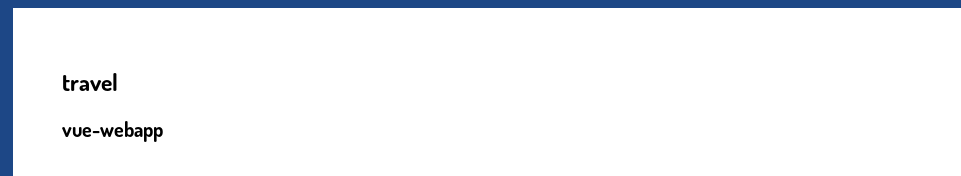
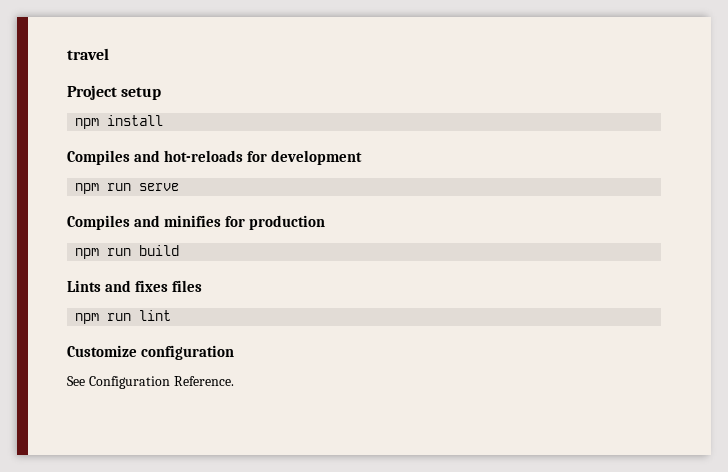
- vue-webapp
+ Project setup
+ npm install
+ Compiles and hot-reloads for development
+ npm run serve
+ Compiles and minifies for production
+ npm run build
+ Lints and fixes files
+ npm run lint
+ Customize configuration
+ See Configuration Reference.

